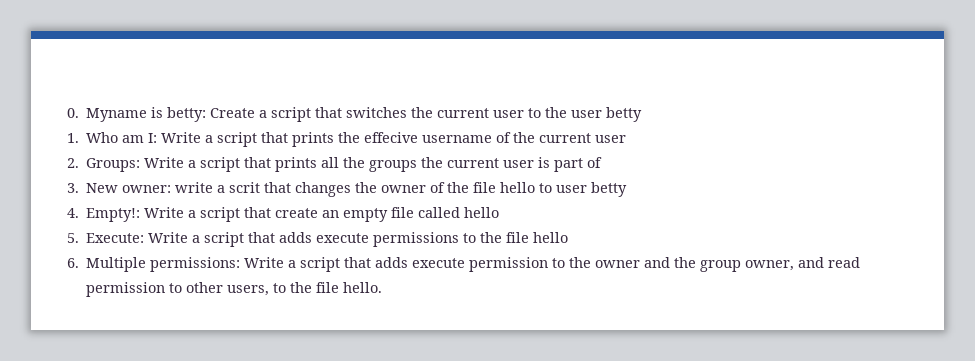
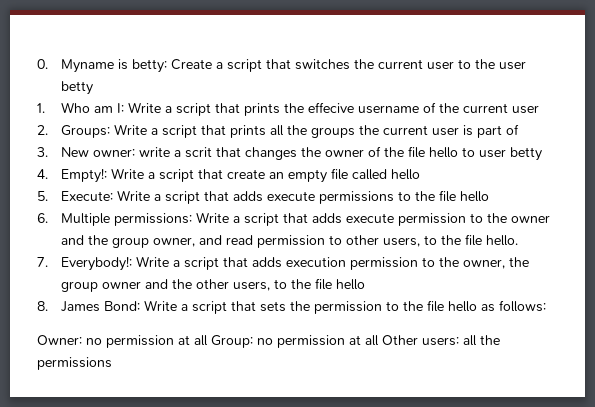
+ 7. Everybody!: Write a script that adds execution permission to the owner, the group owner and the other users, to the file hello
+ 8. James Bond: Write a script that sets the permission to the file hello as follows:
+ Owner: no permission at all Group: no permission at all Other users: all the permissions

